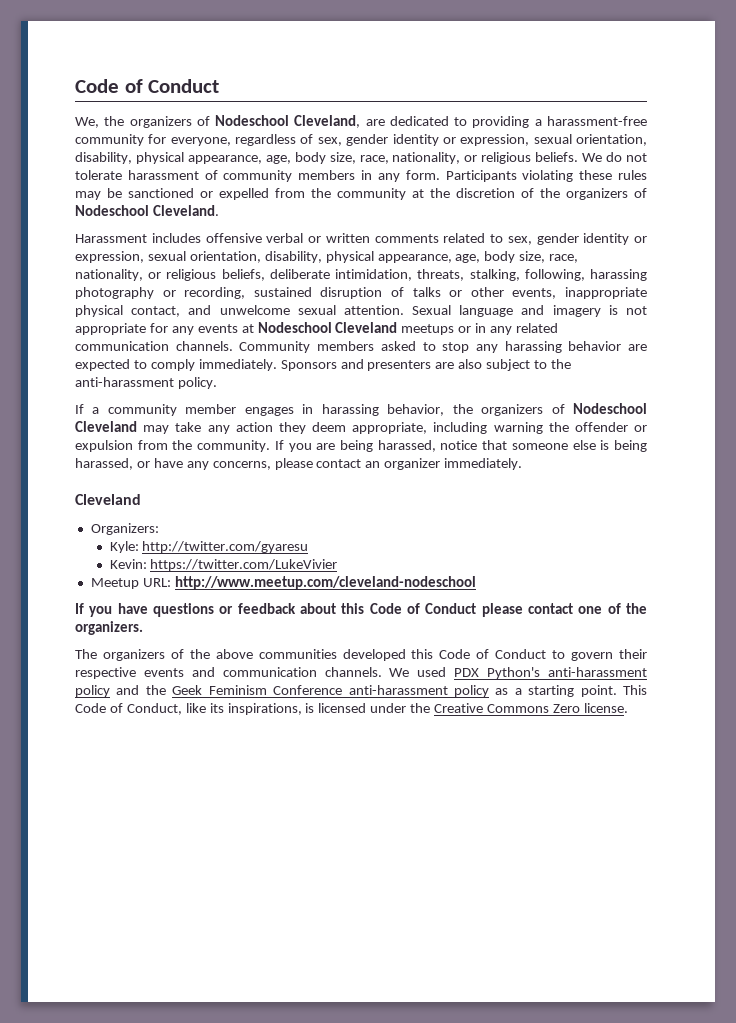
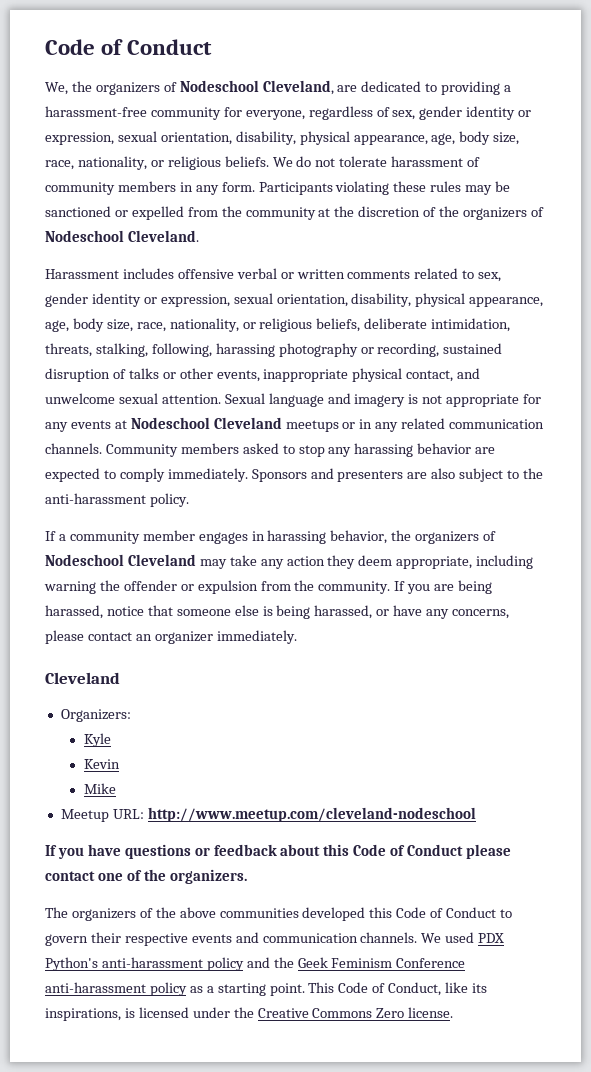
- Kyle: http://twitter.com/gyaresu
- Kevin: https://twitter.com/LukeVivier
+ Kyle
+ Kevin
+ Mike

